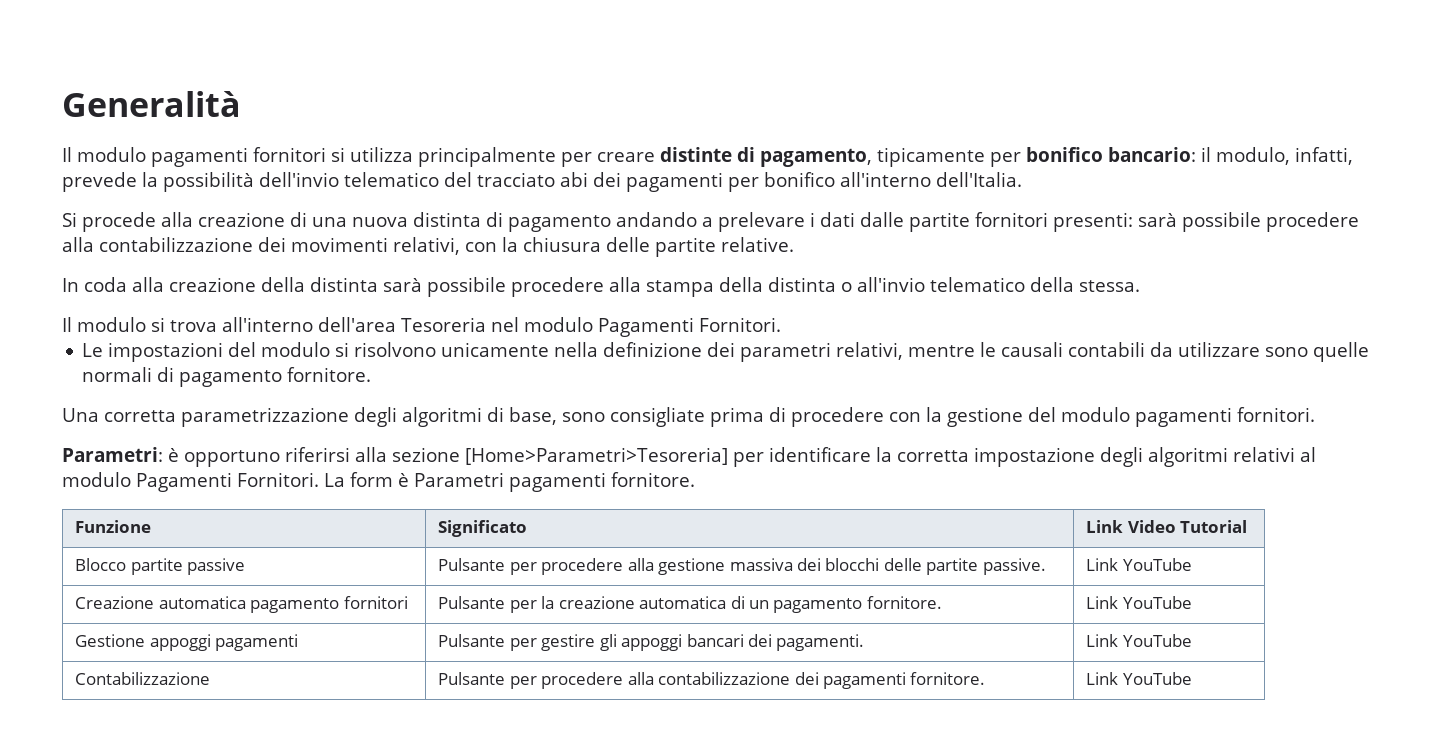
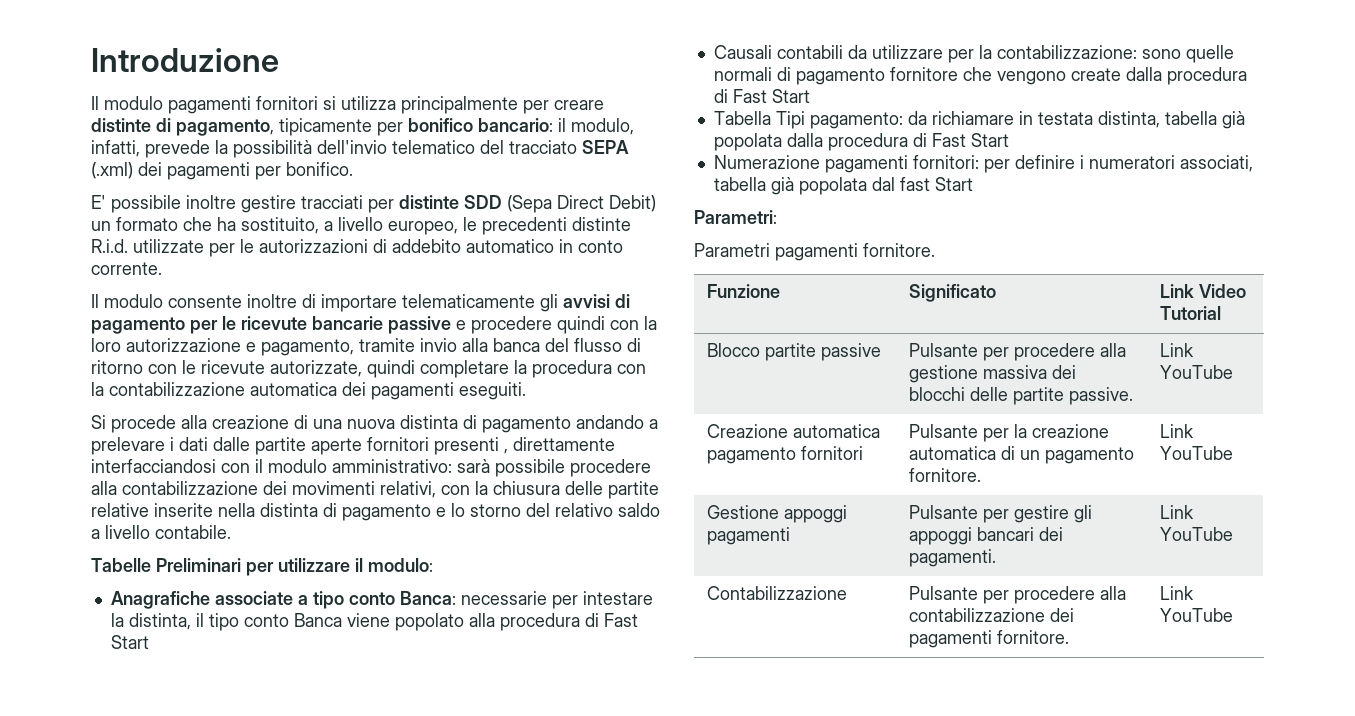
- Generalità
+ Introduzione
- Il modulo pagamenti fornitori si utilizza principalmente per creare distinte di pagamento, tipicamente per bonifico bancario: il modulo, infatti, prevede la possibilità dell'invio telematico del tracciato abi dei pagamenti per bonifico all'interno dell'Italia.
+ Il modulo pagamenti fornitori si utilizza principalmente per creare distinte di pagamento, tipicamente per bonifico bancario: il modulo, infatti, prevede la possibilità dell'invio telematico del tracciato SEPA (.xml) dei pagamenti per bonifico.
+ E' possibile inoltre gestire tracciati per distinte SDD (Sepa Direct Debit) un formato che ha sostituito, a livello europeo, le precedenti distinte R.i.d. utilizzate per le autorizzazioni di addebito automatico in conto corrente.
+ Il modulo consente inoltre di importare telematicamente gli avvisi di pagamento per le ricevute bancarie passive e procedere quindi con la loro autorizzazione e pagamento, tramite invio alla banca del flusso di ritorno con le ricevute autorizzate, quindi completare la procedura con la contabilizzazione automatica dei pagamenti eseguiti.
- Si procede alla creazione di una nuova distinta di pagamento andando a prelevare i dati dalle partite fornitori presenti: sarà possibile procedere alla contabilizzazione dei movimenti relativi, con la chiusura delle partite relative.
- In coda alla creazione della distinta sarà possibile procedere alla stampa della distinta o all'invio telematico della stessa.
- Il modulo si trova all'interno dell'area Tesoreria nel modulo Pagamenti Fornitori.
- Le impostazioni del modulo si risolvono unicamente nella definizione dei parametri relativi, mentre le causali contabili da utilizzare sono quelle normali di pagamento fornitore.
- Una corretta parametrizzazione degli algoritmi di base, sono consigliate prima di procedere con la gestione del modulo pagamenti fornitori.
- Parametri: è opportuno riferirsi alla sezione [Home>Parametri>Tesoreria] per identificare la corretta impostazione degli algoritmi relativi al modulo Pagamenti Fornitori. La form è Parametri pagamenti fornitore.
+ Si procede alla creazione di una nuova distinta di pagamento andando a prelevare i dati dalle partite aperte fornitori presenti , direttamente interfacciandosi con il modulo amministrativo: sarà possibile procedere alla contabilizzazione dei movimenti relativi, con la chiusura delle partite relative inserite nella distinta di pagamento e lo storno del relativo saldo a livello contabile.
+ Tabelle Preliminari per utilizzare il modulo:
+ Anagrafiche associate a tipo conto Banca: necessarie per intestare la distinta, il tipo conto Banca viene popolato alla procedura di Fast Start
+ Causali contabili da utilizzare per la contabilizzazione: sono quelle normali di pagamento fornitore che vengono create dalla procedura di Fast Start
+ Tabella Tipi pagamento: da richiamare in testata distinta, tabella già popolata dalla procedura di Fast Start
+ Numerazione pagamenti fornitori: per definire i numeratori associati, tabella già popolata dal fast Start
+ Parametri:
+ Parametri pagamenti fornitore.

